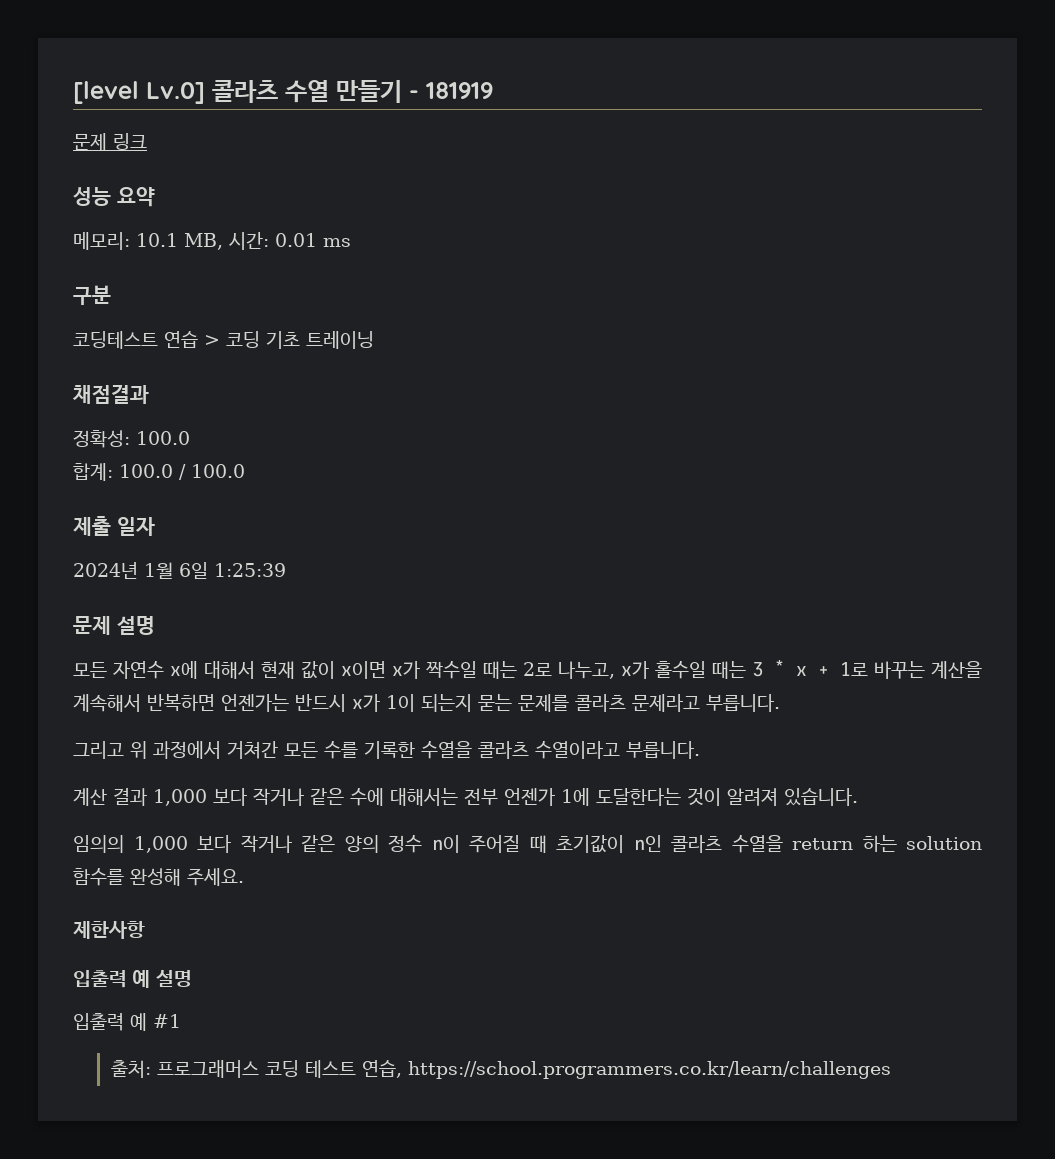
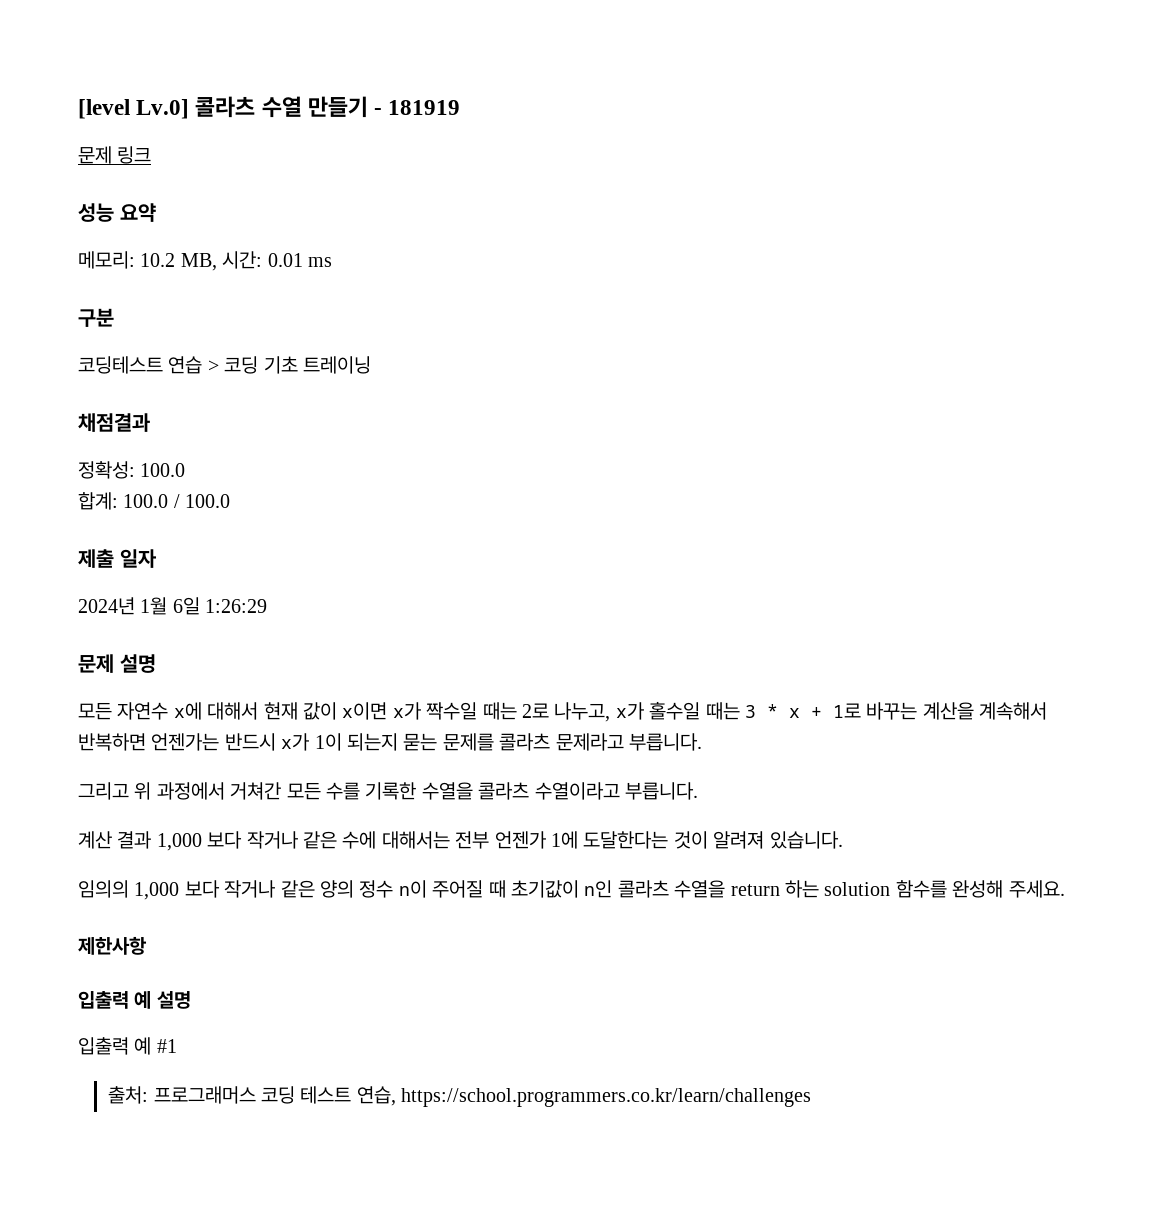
- 메모리: 10.1 MB, 시간: 0.01 ms
+ 메모리: 10.2 MB, 시간: 0.01 ms
- 2024년 1월 6일 1:25:39
+ 2024년 1월 6일 1:26:29

